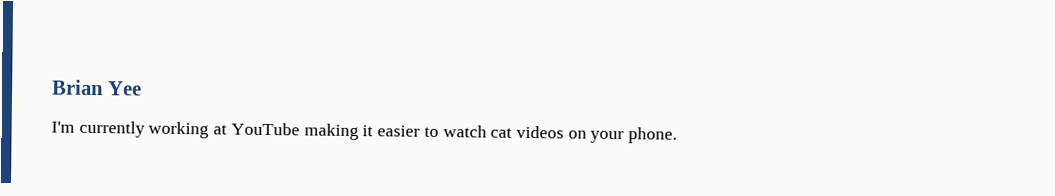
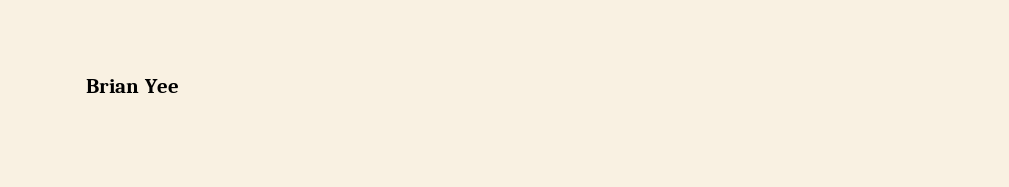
- I'm currently working at YouTube making it easier to watch cat videos on your phone.

